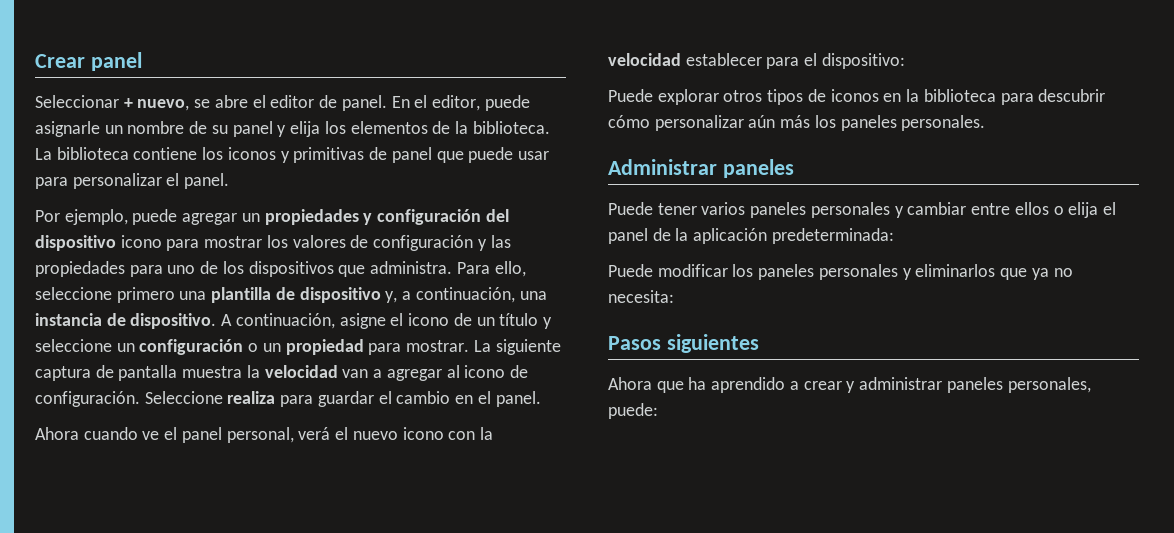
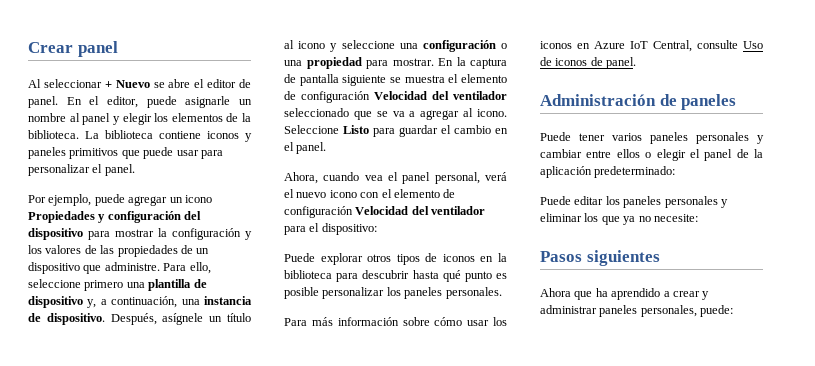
- Seleccionar + nuevo, se abre el editor de panel.
+ Al seleccionar + Nuevo se abre el editor de panel.
- En el editor, puede asignarle un nombre de su panel y elija los elementos de la biblioteca.
+ En el editor, puede asignarle un nombre al panel y elegir los elementos de la biblioteca.
- La biblioteca contiene los iconos y primitivas de panel que puede usar para personalizar el panel.
+ La biblioteca contiene iconos y paneles primitivos que puede usar para personalizar el panel.
- Por ejemplo, puede agregar un propiedades y configuración del dispositivo icono para mostrar los valores de configuración y las propiedades para uno de los dispositivos que administra.
+ Por ejemplo, puede agregar un icono Propiedades y configuración del dispositivo para mostrar la configuración y los valores de las propiedades de un dispositivo que administre.
- A continuación, asigne el icono de un título y seleccione un configuración o un propiedad para mostrar.
+ Después, asígnele un título al icono y seleccione una configuración o una propiedad para mostrar.
- La siguiente captura de pantalla muestra la velocidad van a agregar al icono de configuración. Seleccione realiza para guardar el cambio en el panel.
+ En la captura de pantalla siguiente se muestra el elemento de configuración Velocidad del ventilador seleccionado que se va a agregar al icono. Seleccione Listo para guardar el cambio en el panel.
- Ahora cuando ve el panel personal, verá el nuevo icono con la velocidad establecer para el dispositivo:
+ Ahora, cuando vea el panel personal, verá el nuevo icono con el elemento de configuración Velocidad del ventilador para el dispositivo:
- Puede explorar otros tipos de iconos en la biblioteca para descubrir cómo personalizar aún más los paneles personales.
- Administrar paneles
+ Puede explorar otros tipos de iconos en la biblioteca para descubrir hasta qué punto es posible personalizar los paneles personales.
+ Para más información sobre cómo usar los iconos en Azure IoT Central, consulte Uso de iconos de panel.
+ Administración de paneles
- Puede tener varios paneles personales y cambiar entre ellos o elija el panel de la aplicación predeterminada:
- Puede modificar los paneles personales y eliminarlos que ya no necesita:
+ Puede tener varios paneles personales y cambiar entre ellos o elegir el panel de la aplicación predeterminado:
+ Puede editar los paneles personales y eliminar los que ya no necesite:

